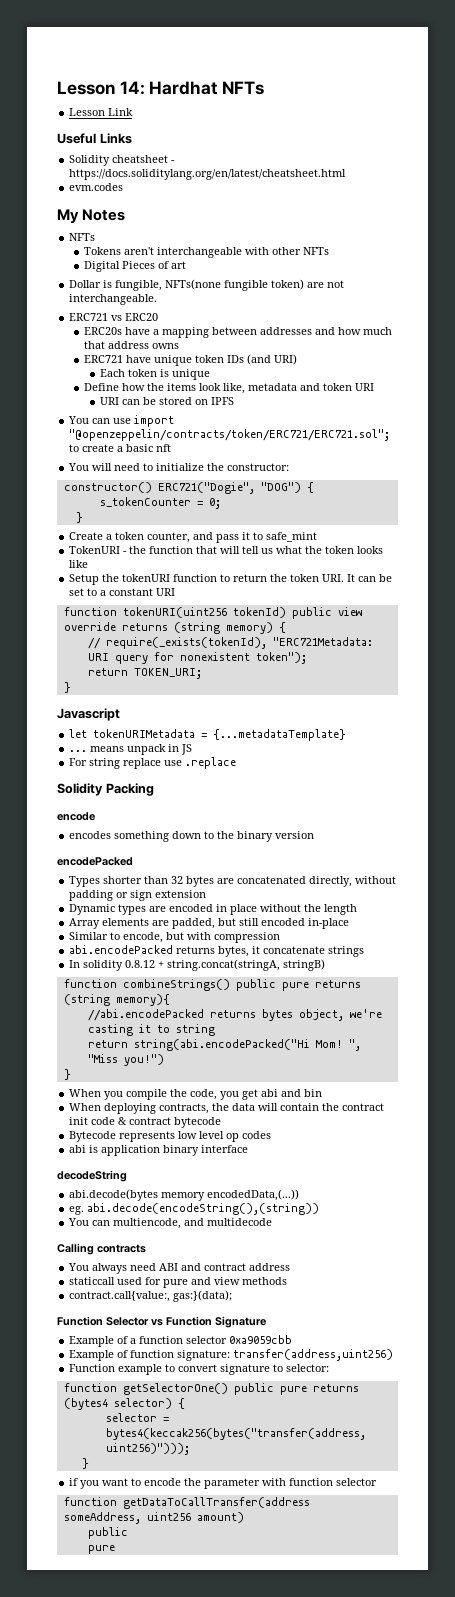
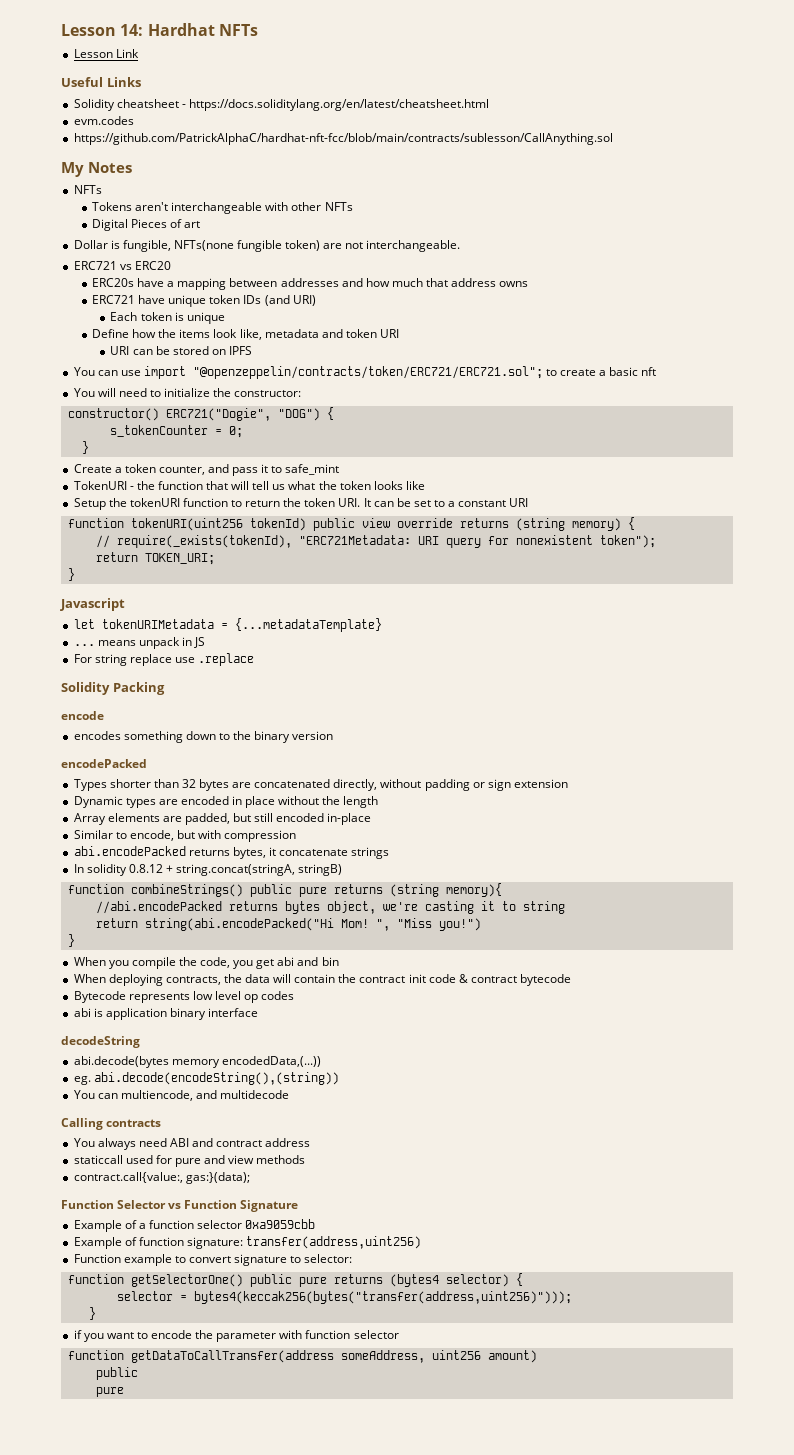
+ https://github.com/PatrickAlphaC/hardhat-nft-fcc/blob/main/contracts/sublesson/CallAnything.sol

